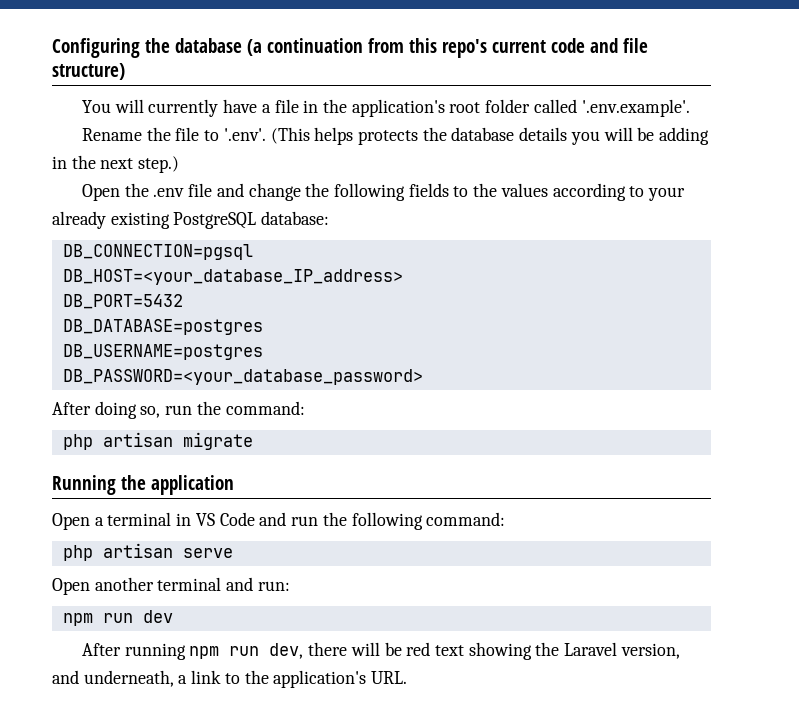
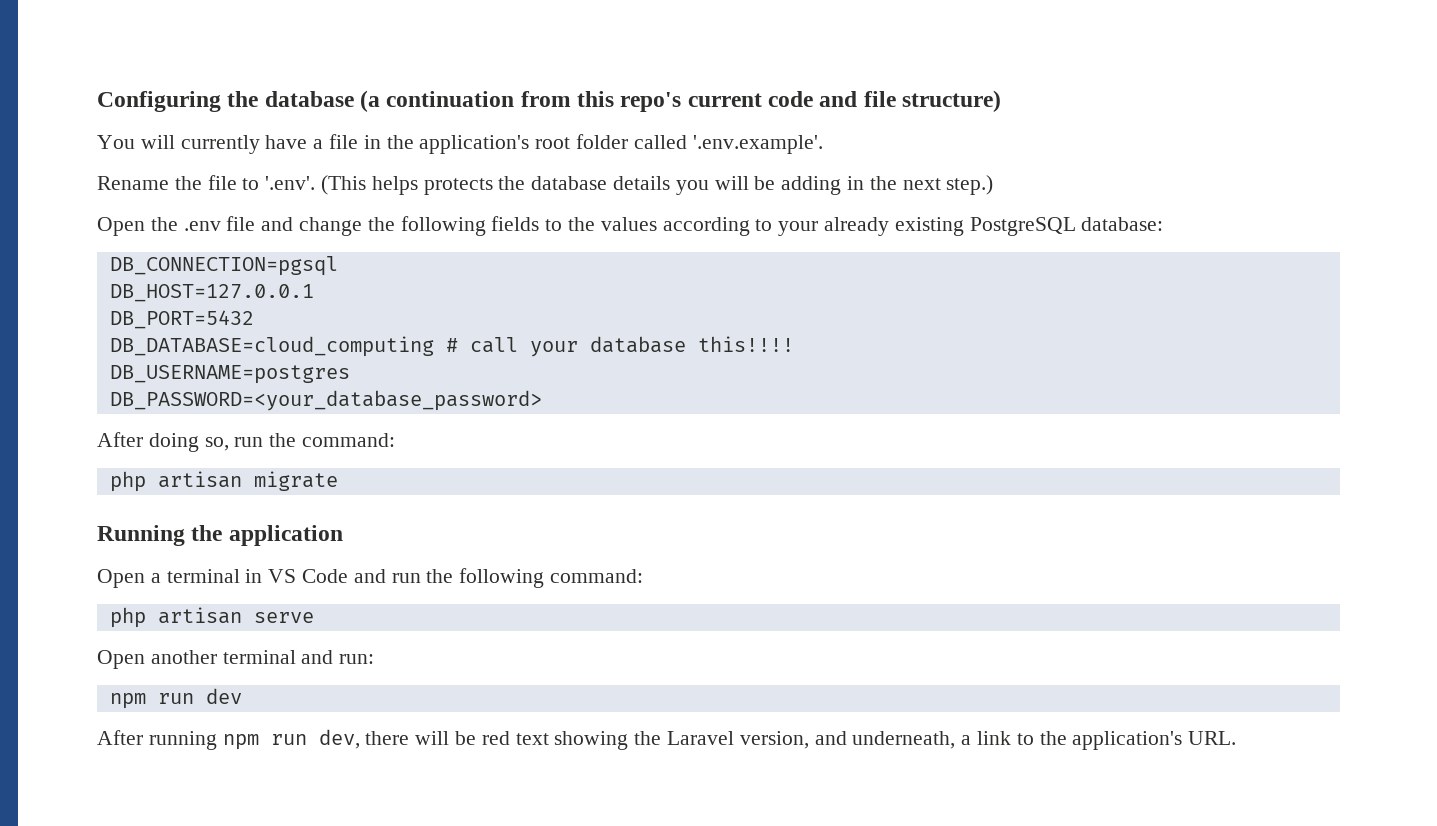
- DB_HOST=<your_database_IP_address>
+ DB_HOST=127.0.0.1
- DB_DATABASE=postgres
+ DB_DATABASE=cloud_computing # call your database this!!!!

